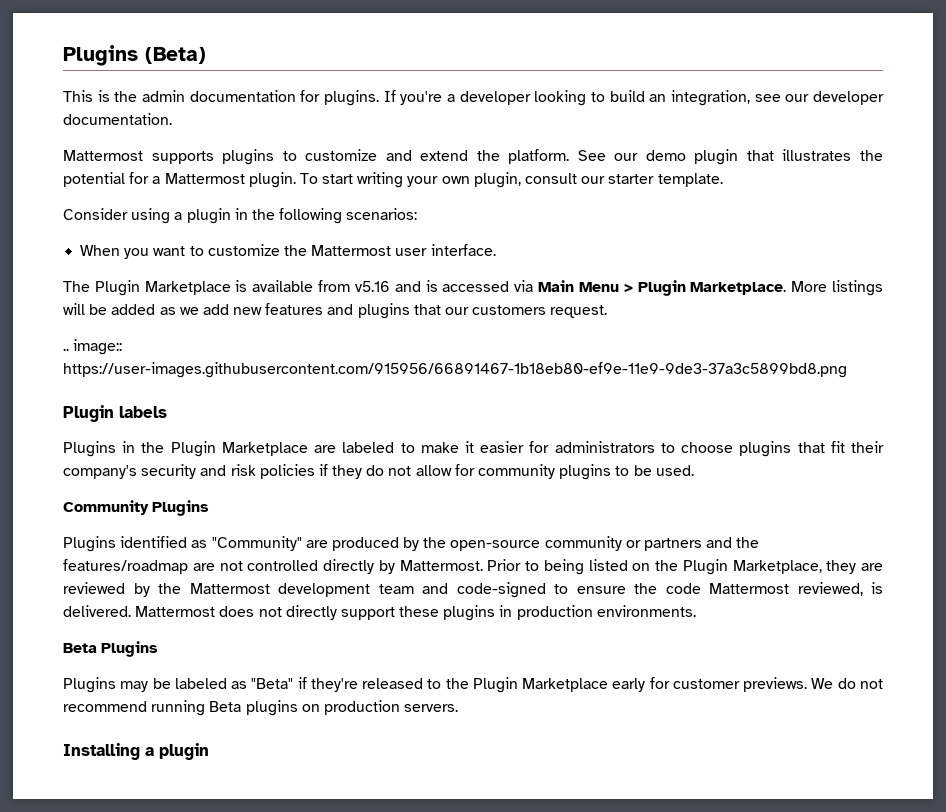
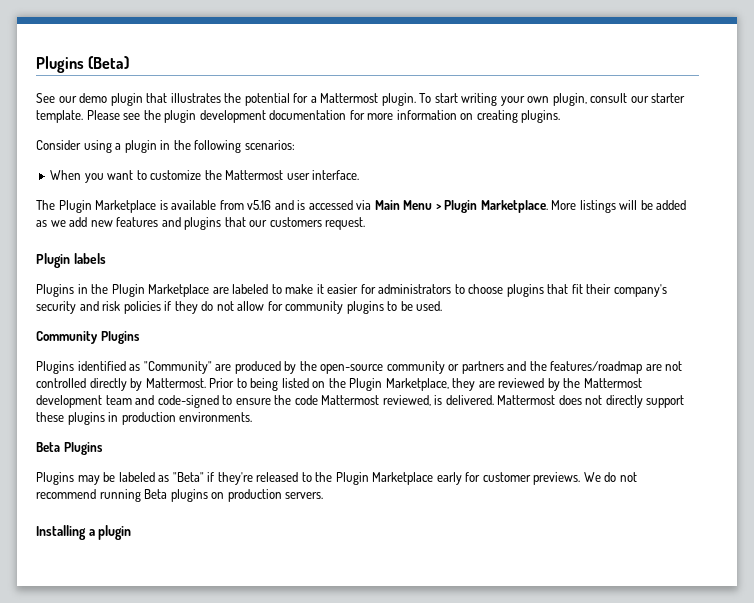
- This is the admin documentation for plugins. If you're a developer looking to build an integration, see our developer documentation.
- Mattermost supports plugins to customize and extend the platform.
+ Please see the plugin development documentation for more information on creating plugins.
- .. image:: https://user-images.githubusercontent.com/915956/66891467-1b18eb80-ef9e-11e9-9de3-37a3c5899bd8.png

